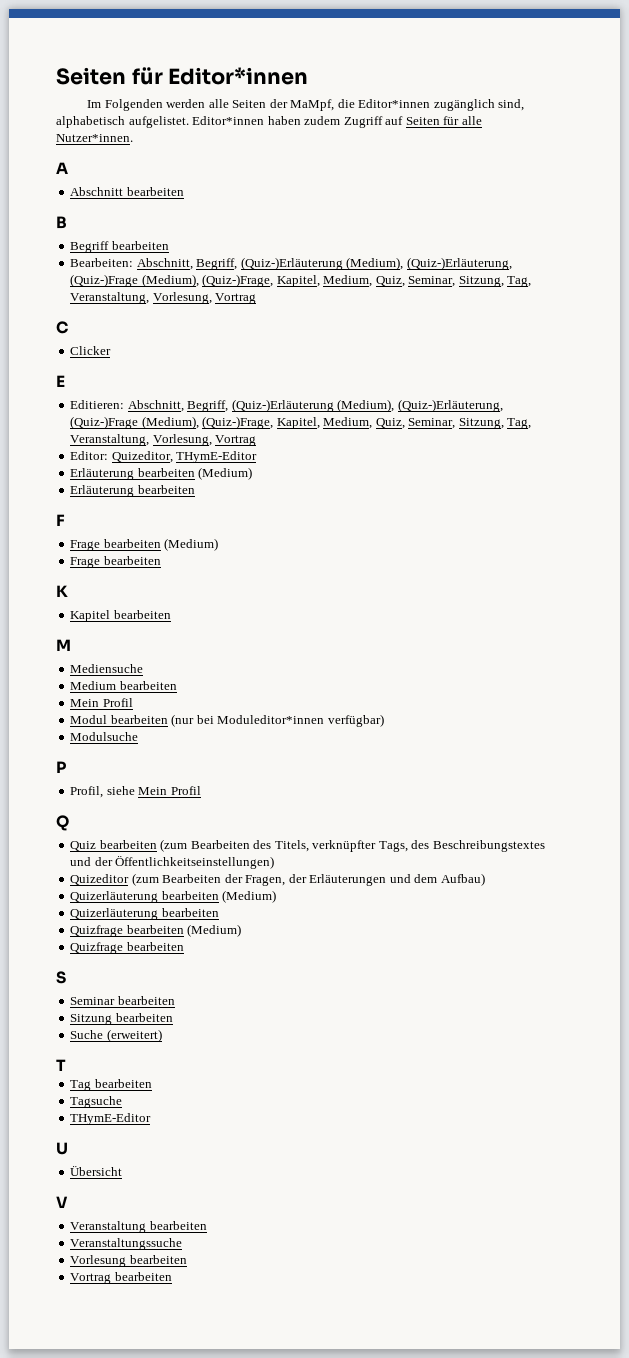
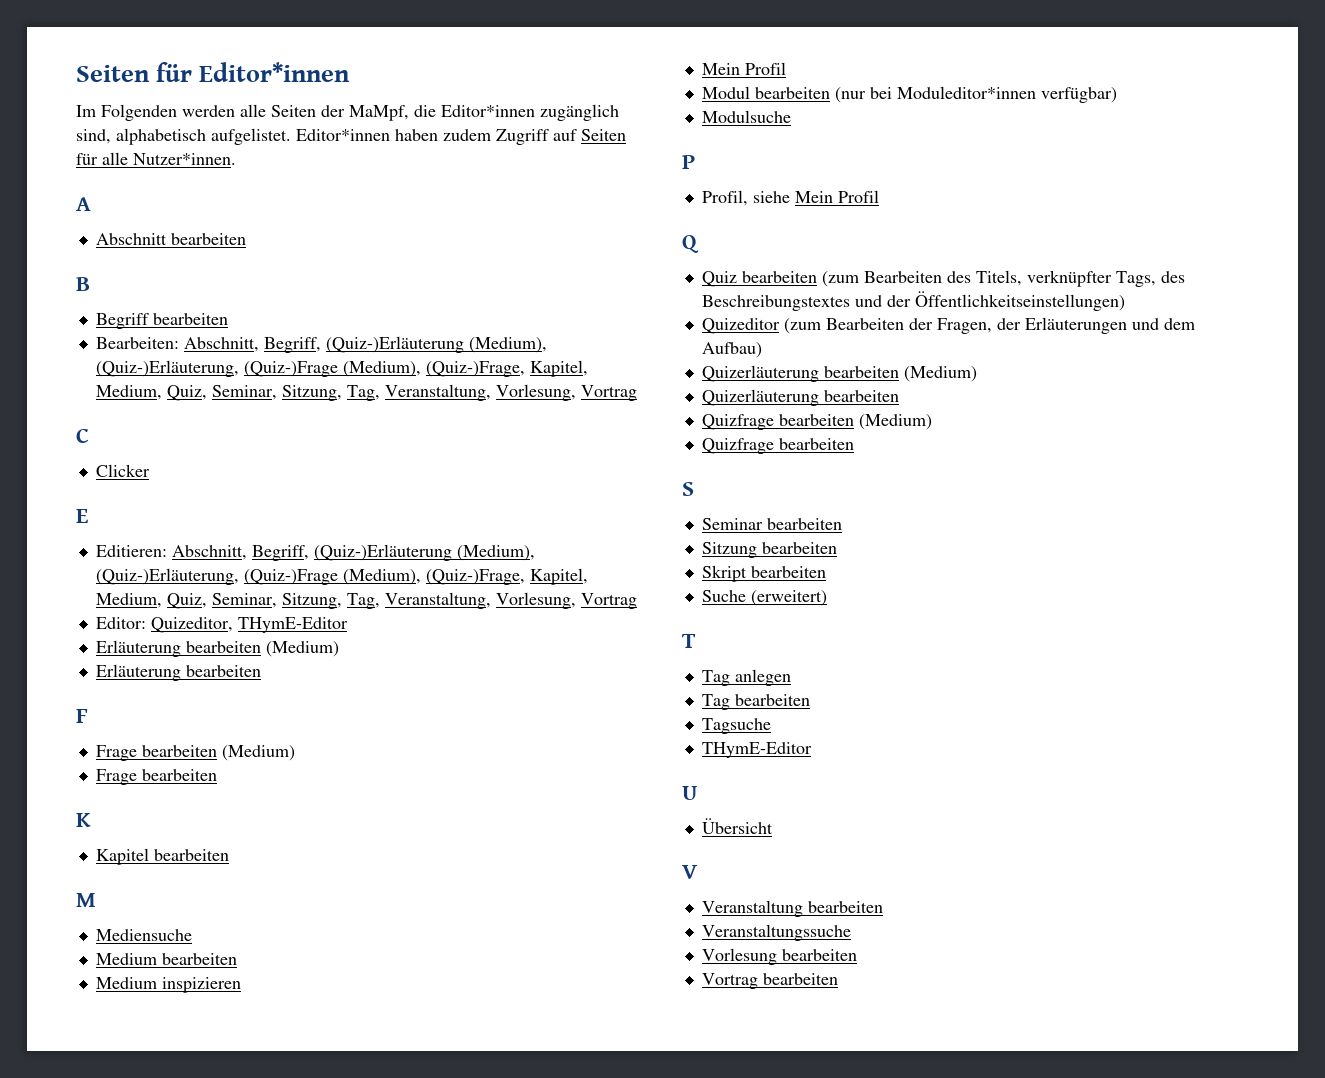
+ Medium inspizieren
+ Skript bearbeiten
+ Tag anlegen

